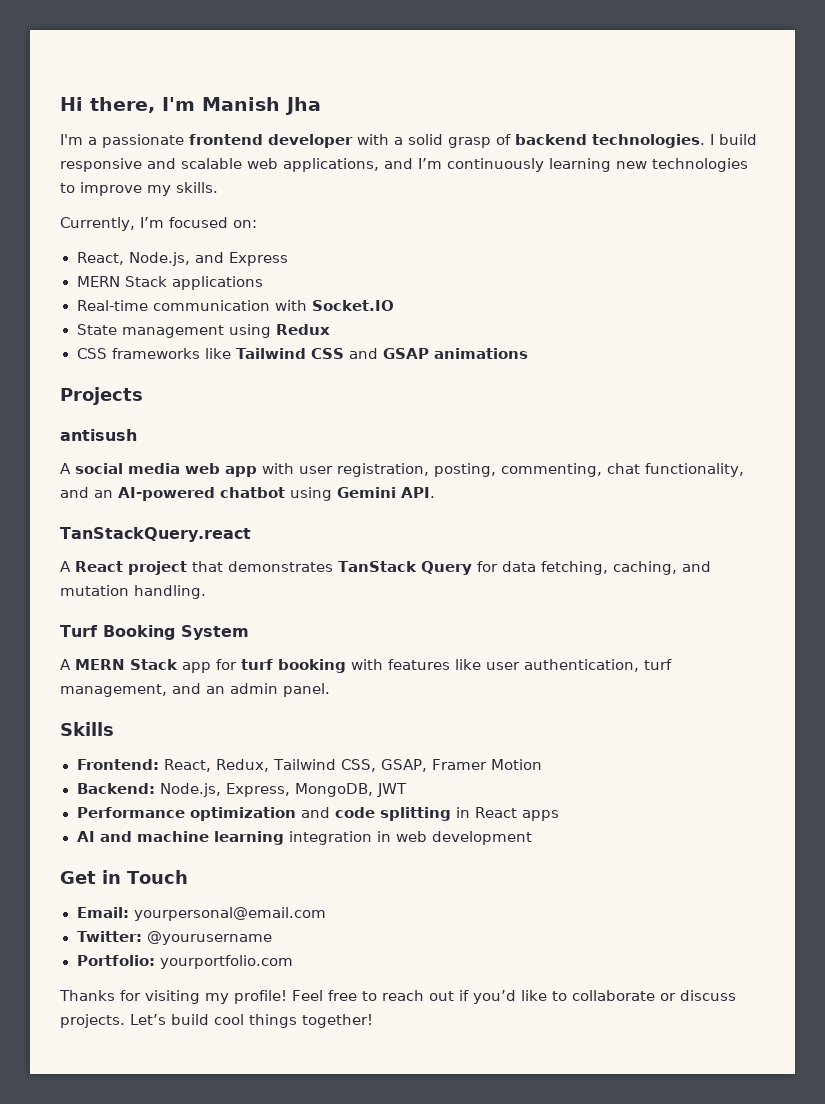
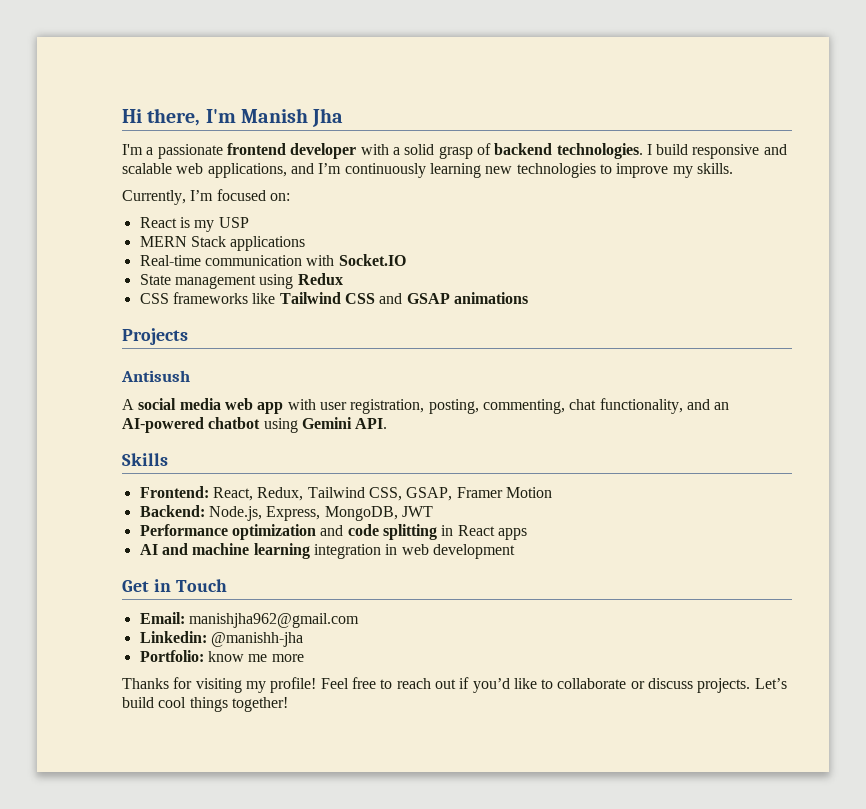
- React, Node.js, and Express
+ React is my USP
- antisush
+ Antisush
- TanStackQuery.react
- A React project that demonstrates TanStack Query for data fetching, caching, and mutation handling.
- Turf Booking System
- A MERN Stack app for turf booking with features like user authentication, turf management, and an admin panel.
- Email: yourpersonal@email.com
- Twitter: @yourusername
- Portfolio: yourportfolio.com
+ Email: manishjha962@gmail.com
+ Linkedin: @manishh-jha
+ Portfolio: know me more

